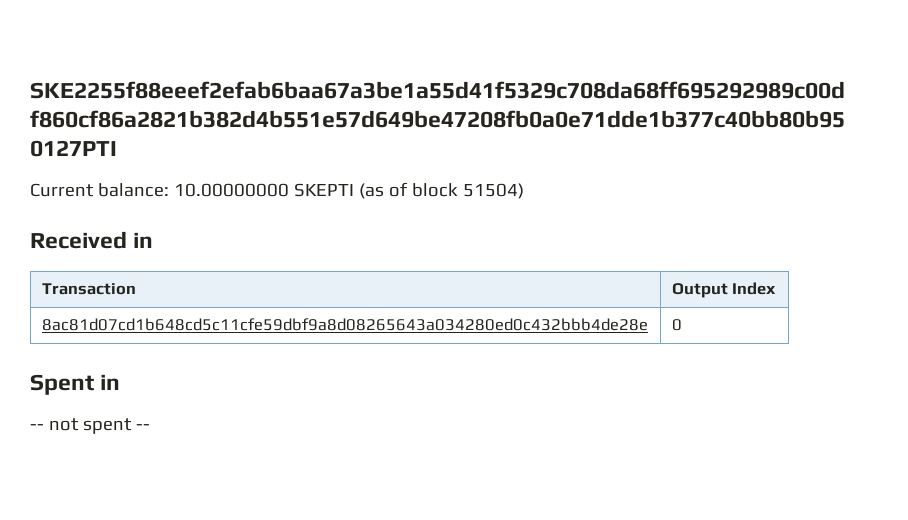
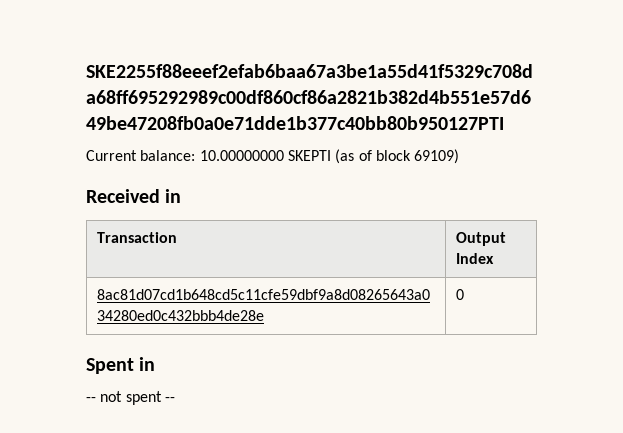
- Current balance: 10.00000000 SKEPTI (as of block 51504)
+ Current balance: 10.00000000 SKEPTI (as of block 69109)

